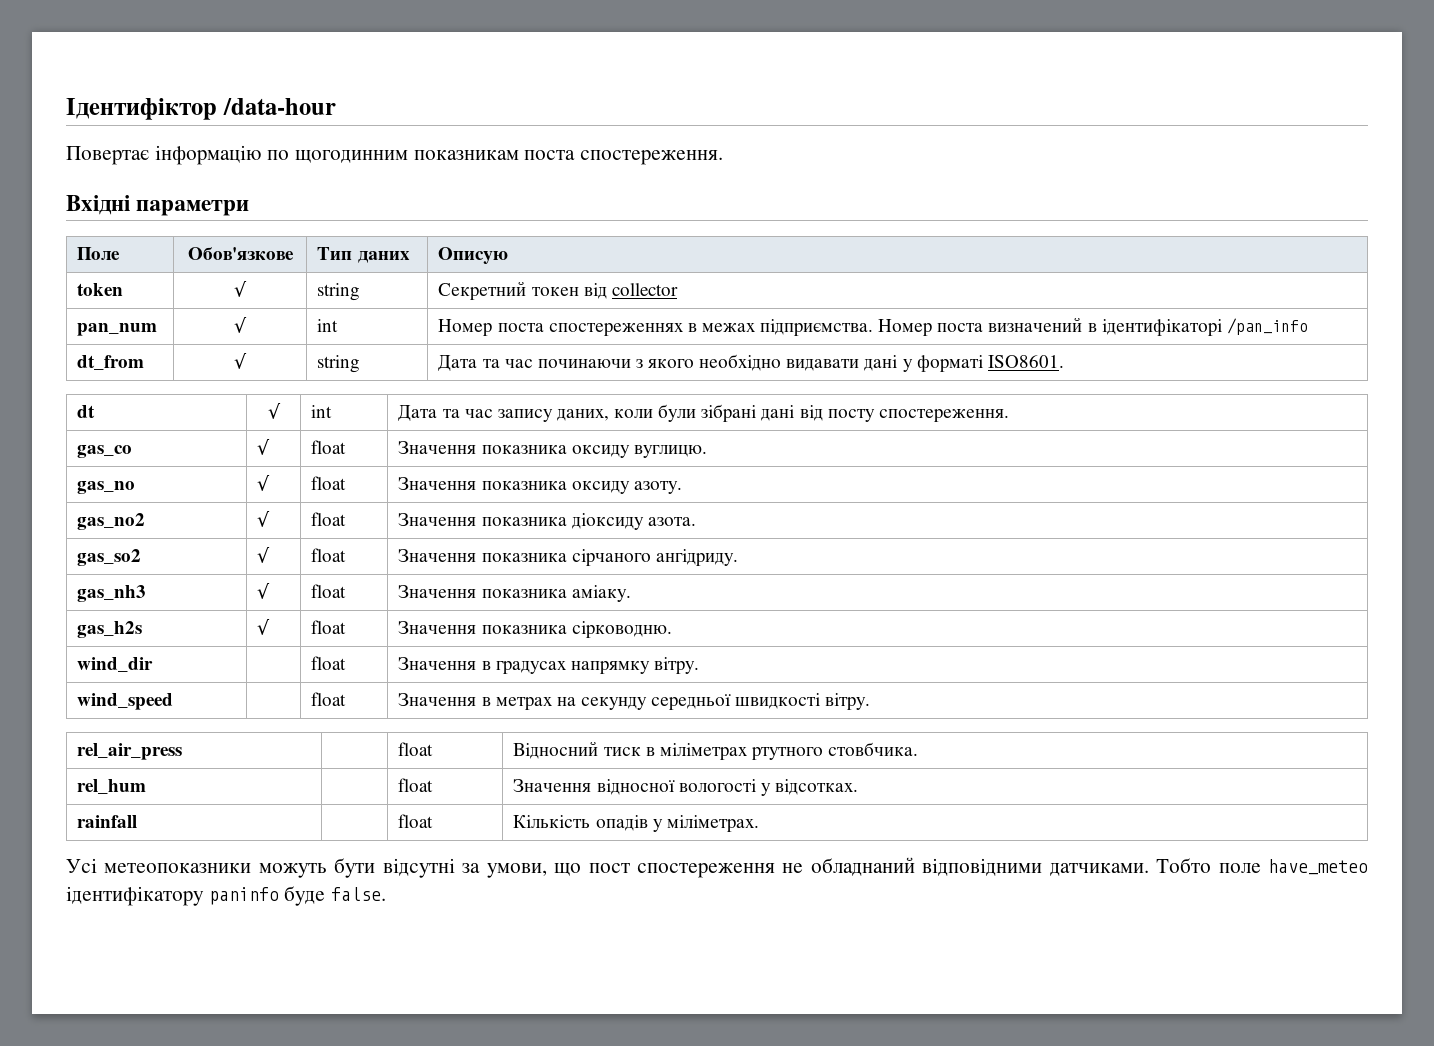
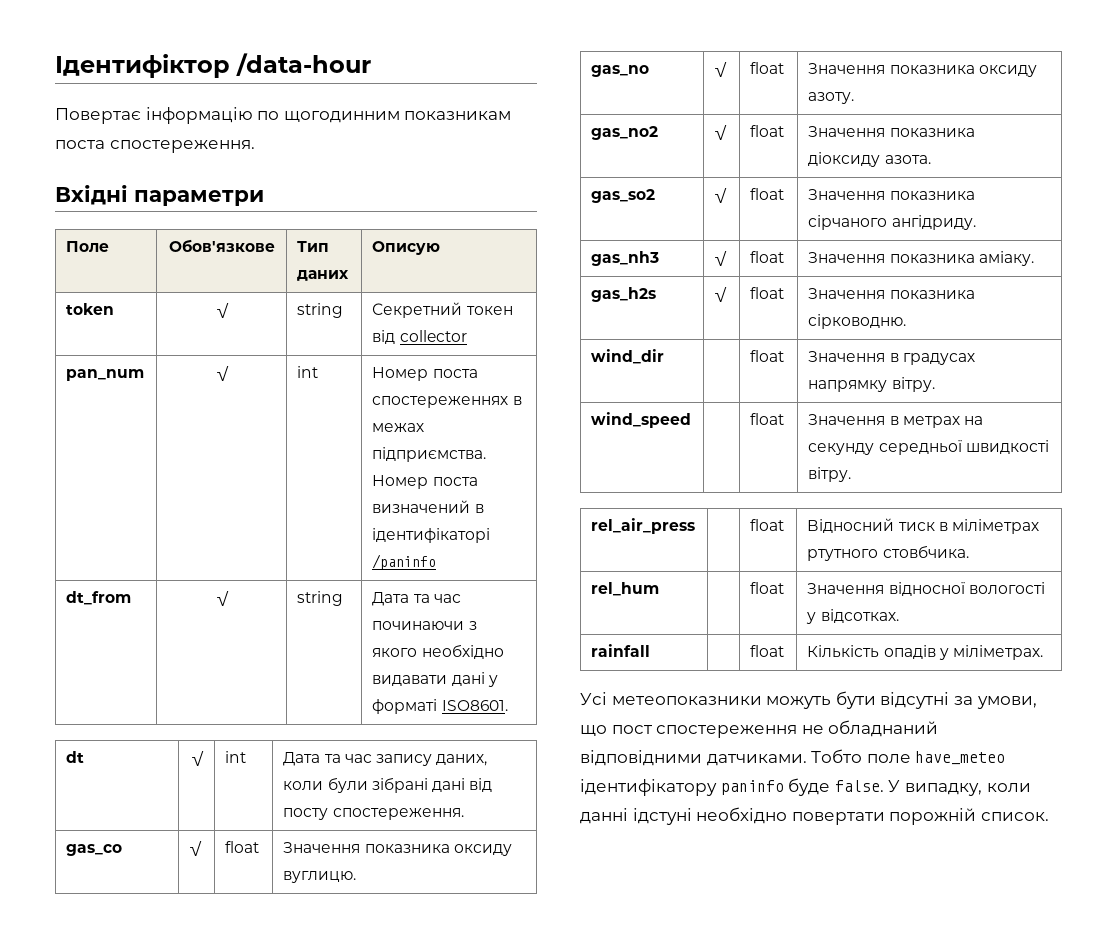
- pan_num | √ | int | Номер поста спостереженнях в межах підприємства. Номер поста визначений в ідентифікаторі /pan_info
+ pan_num | √ | int | Номер поста спостереженнях в межах підприємства. Номер поста визначений в ідентифікаторі /paninfo
+ У випадку, коли данні ідстуні необхідно повертати порожній список.

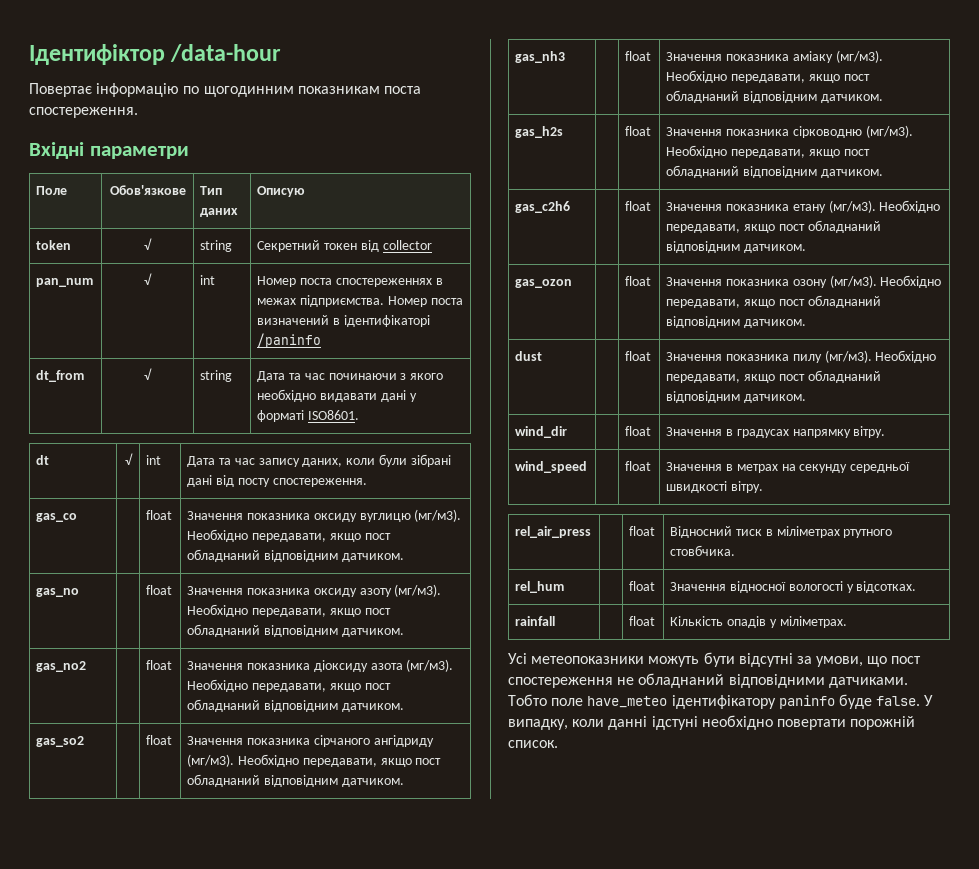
- gas_co | √ | float | Значення показника оксиду вуглицю.
+ gas_co | | float | Значення показника оксиду вуглицю (мг/м3). Необхідно передавати, якщо пост обладнаний відповідним датчиком.
- gas_no | √ | float | Значення показника оксиду азоту.
+ gas_no | | float | Значення показника оксиду азоту (мг/м3). Необхідно передавати, якщо пост обладнаний відповідним датчиком.
- gas_no2 | √ | float | Значення показника діоксиду азота.
+ gas_no2 | | float | Значення показника діоксиду азота (мг/м3). Необхідно передавати, якщо пост обладнаний відповідним датчиком.
- gas_so2 | √ | float | Значення показника сірчаного ангідриду.
+ gas_so2 | | float | Значення показника сірчаного ангідриду (мг/м3). Необхідно передавати, якщо пост обладнаний відповідним датчиком.
- gas_nh3 | √ | float | Значення показника аміаку.
+ gas_nh3 | | float | Значення показника аміаку (мг/м3). Необхідно передавати, якщо пост обладнаний відповідним датчиком.
- gas_h2s | √ | float | Значення показника сірководню.
+ gas_h2s | | float | Значення показника сірководню (мг/м3). Необхідно передавати, якщо пост обладнаний відповідним датчиком.
+ gas_c2h6 | | float | Значення показника етану (мг/м3). Необхідно передавати, якщо пост обладнаний відповідним датчиком.
+ gas_ozon | | float | Значення показника озону (мг/м3). Необхідно передавати, якщо пост обладнаний відповідним датчиком.
+ dust | | float | Значення показника пилу (мг/м3). Необхідно передавати, якщо пост обладнаний відповідним датчиком.

